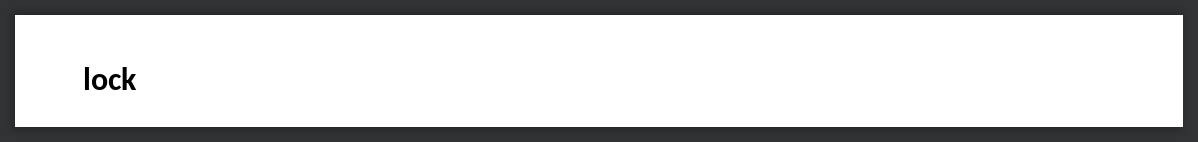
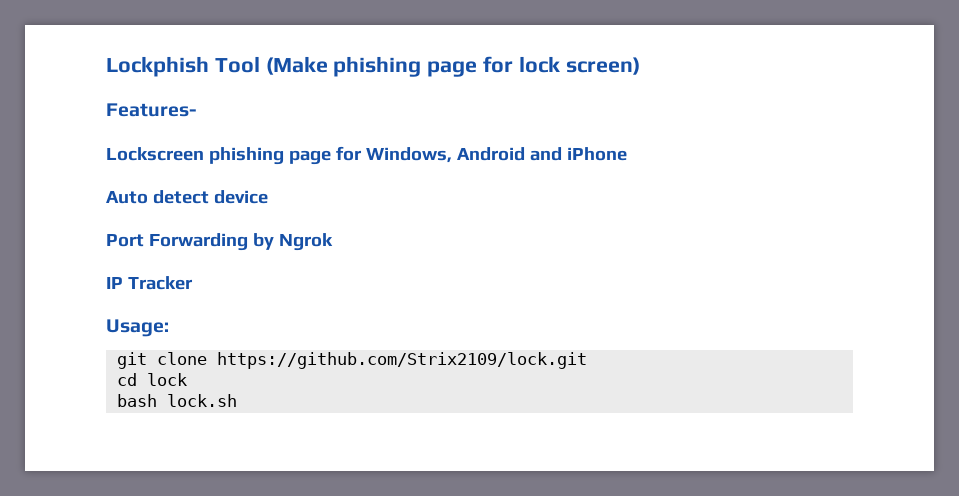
- lock
+ Lockphish Tool (Make phishing page for lock screen)
+ Features-
+ Lockscreen phishing page for Windows, Android and iPhone
+ Auto detect device
+ Port Forwarding by Ngrok
+ IP Tracker
+ Usage:
+ git clone https://github.com/Strix2109/lock.git
+ cd lock
+ bash lock.sh

